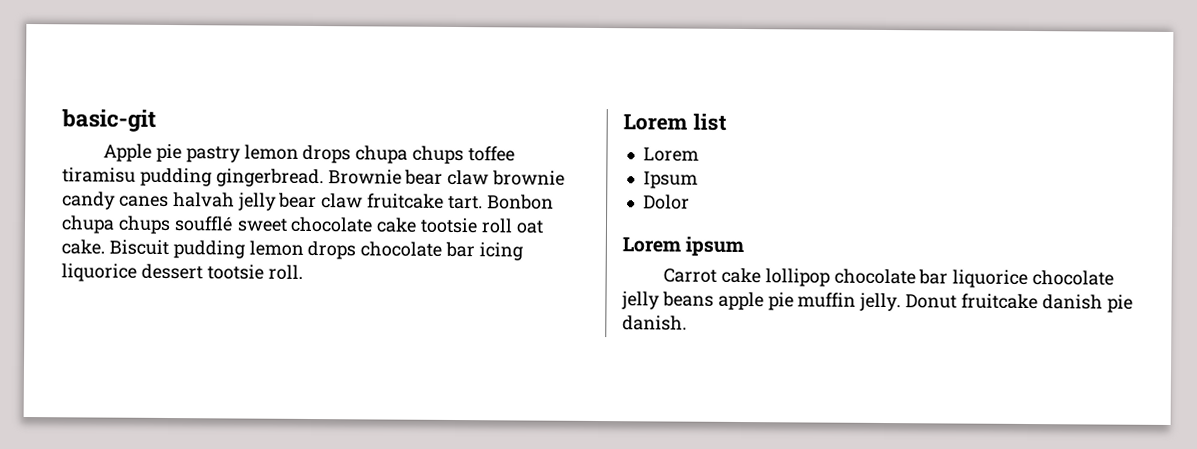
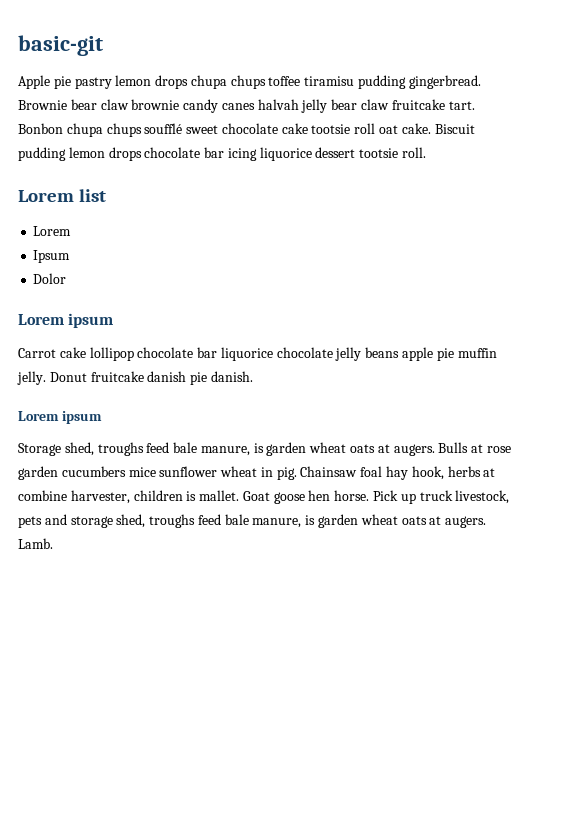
  Donut fruitcake danish pie danish.
+ Lorem ipsum
+ Storage shed, troughs feed bale manure, is garden wheat oats at augers. Bulls at rose garden cucumbers mice sunflower wheat in pig. Chainsaw foal hay hook, herbs at combine harvester, children is mallet. Goat goose hen horse. Pick up truck livestock, pets and storage shed, troughs feed bale manure, is garden wheat oats at augers. Lamb.

